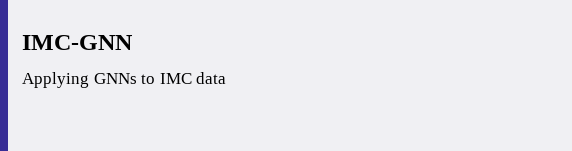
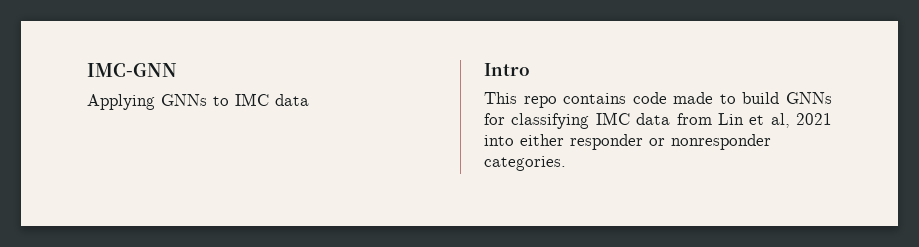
+ Intro
+ This repo contains code made to build GNNs for classifying IMC data from Lin et al, 2021 into either responder or nonresponder categories.

